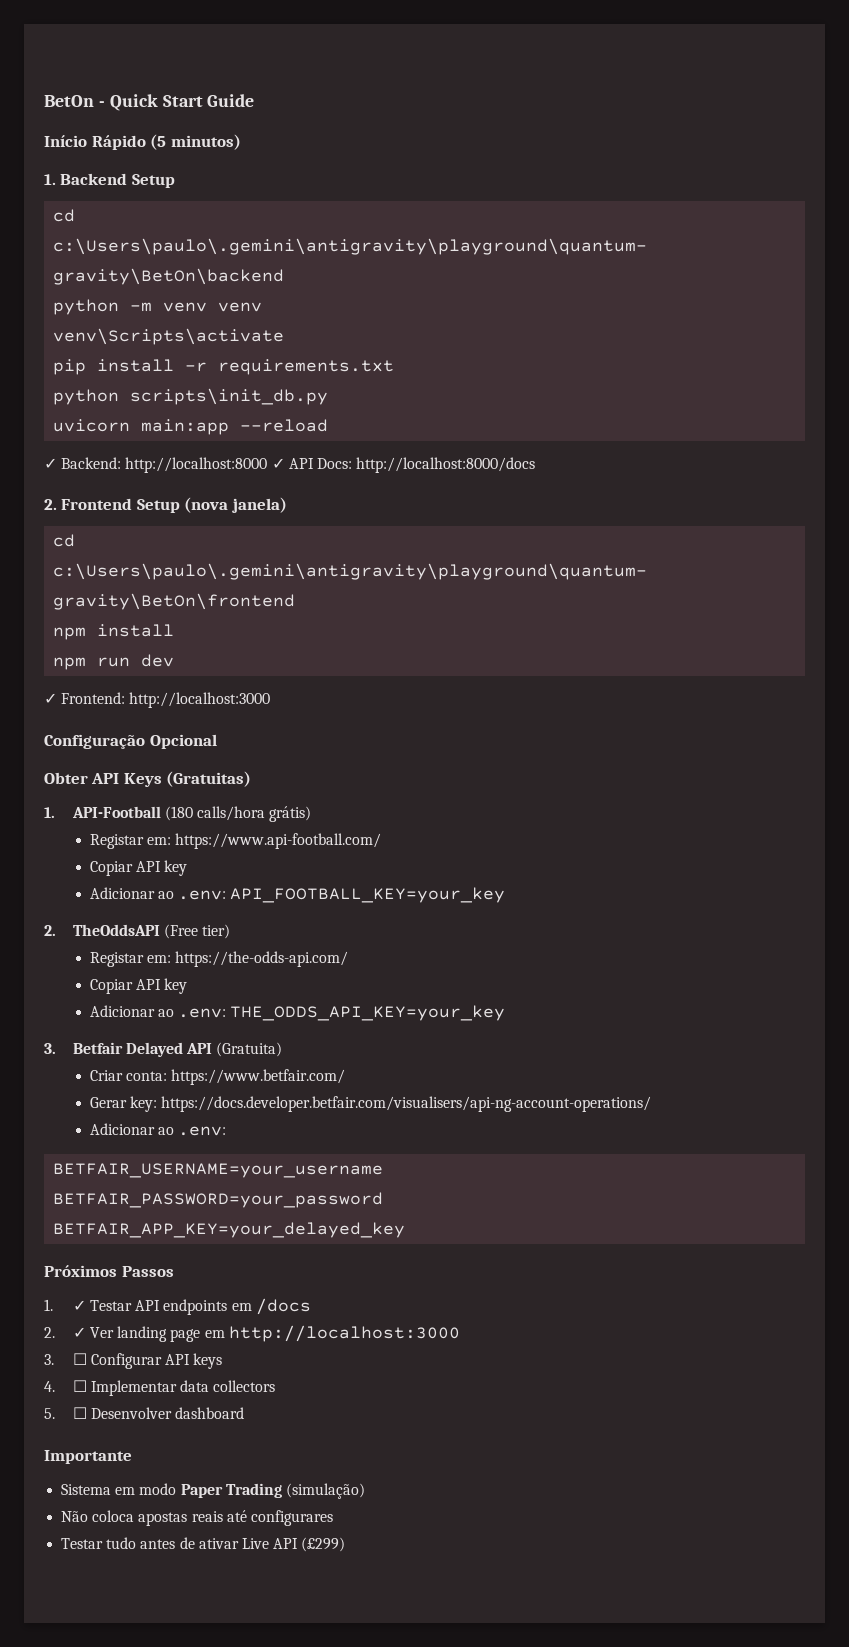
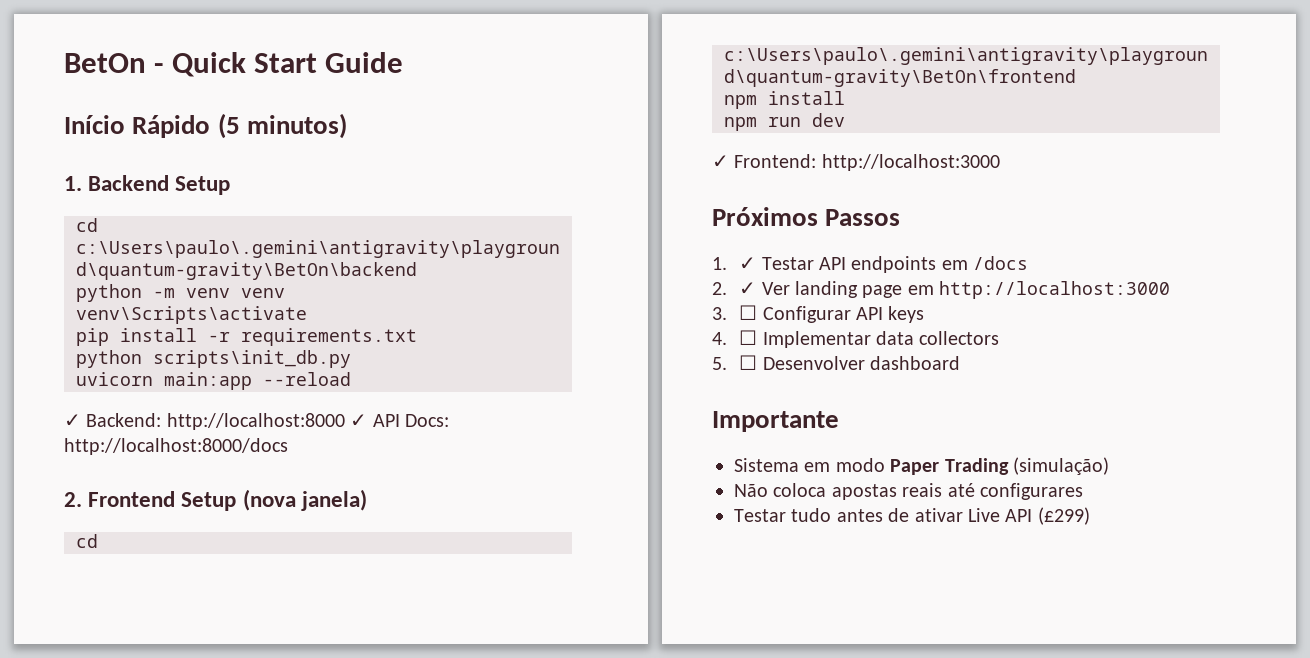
- Configuração Opcional
- Obter API Keys (Gratuitas)
- 1. API-Football (180 calls/hora grátis)
- Registar em: https://www.api-football.com/
- Copiar API key
- Adicionar ao .env: API_FOOTBALL_KEY=your_key
- 2. TheOddsAPI (Free tier)
- Registar em: https://the-odds-api.com/
- Copiar API key
- Adicionar ao .env: THE_ODDS_API_KEY=your_key
- 3. Betfair Delayed API (Gratuita)
- Criar conta: https://www.betfair.com/
- Gerar key: https://docs.developer.betfair.com/visualisers/api-ng-account-operations/
- Adicionar ao .env:
- BETFAIR_USERNAME=your_username
- BETFAIR_PASSWORD=your_password
- BETFAIR_APP_KEY=your_delayed_key

